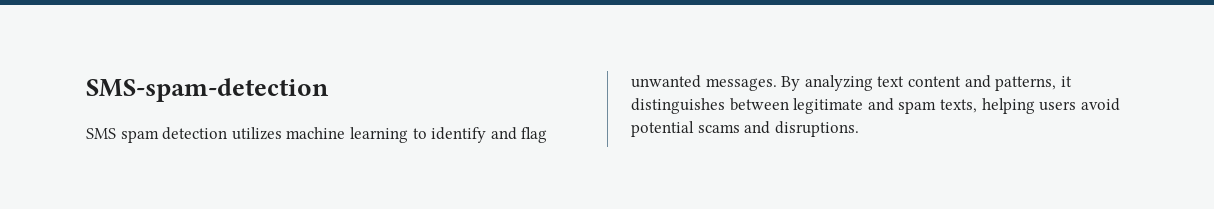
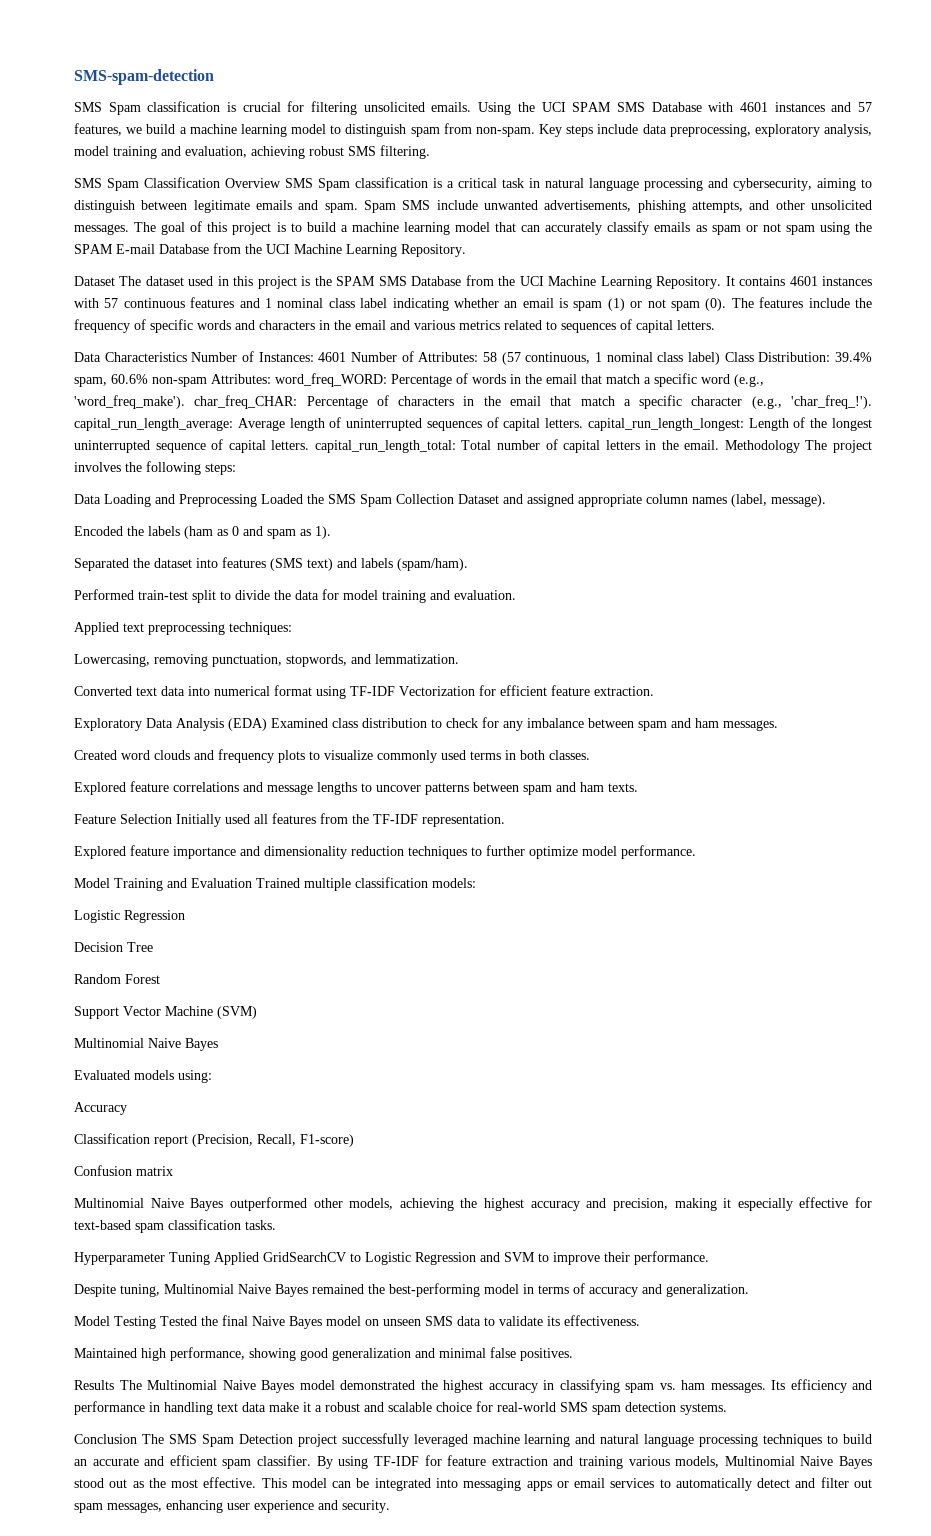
- SMS spam detection utilizes machine learning to identify and flag unwanted messages. By analyzing text content and patterns, it distinguishes between legitimate and spam texts, helping users avoid potential scams and disruptions.
+ SMS Spam classification is crucial for filtering unsolicited emails. Using the UCI SPAM SMS Database with 4601 instances and 57 features, we build a machine learning model to distinguish spam from non-spam. Key steps include data preprocessing, exploratory analysis, model training and evaluation, achieving robust SMS filtering.
+ SMS Spam Classification Overview SMS Spam classification is a critical task in natural language processing and cybersecurity, aiming to distinguish between legitimate emails and spam. Spam SMS include unwanted advertisements, phishing attempts, and other unsolicited messages. The goal of this project is to build a machine learning model that can accurately classify emails as spam or not spam using the SPAM E-mail Database from the UCI Machine Learning Repository.
+ Dataset The dataset used in this project is the SPAM SMS Database from the UCI Machine Learning Repository. It contains 4601 instances with 57 continuous features and 1 nominal class label indicating whether an email is spam (1) or not spam (0). The features include the frequency of specific words and characters in the email and various metrics related to sequences of capital letters.
+ Data Characteristics Number of Instances: 4601 Number of Attributes: 58 (57 continuous, 1 nominal class label) Class Distribution: 39.4% spam, 60.6% non-spam Attributes: word_freq_WORD: Percentage of words in the email that match a specific word (e.g., 'word_freq_make'). char_freq_CHAR: Percentage of characters in the email that match a specific character (e.g., 'char_freq_!'). capital_run_length_average: Average length of uninterrupted sequences of capital letters. capital_run_length_longest: Length of the longest uninterrupted sequence of capital letters. capital_run_length_total: Total number of capital letters in the email. Methodology The project involves the following steps:
+ Data Loading and Preprocessing Loaded the SMS Spam Collection Dataset and assigned appropriate column names (label, message).
+ Encoded the labels (ham as 0 and spam as 1).
+ Separated the dataset into features (SMS text) and labels (spam/ham).
+ Performed train-test split to divide the data for model training and evaluation.
+ Applied text preprocessing techniques:
+ Lowercasing, removing punctuation, stopwords, and lemmatization.
+ Converted text data into numerical format using TF-IDF Vectorization for efficient feature extraction.
+ Exploratory Data Analysis (EDA) Examined class distribution to check for any imbalance between spam and ham messages.
+ Created word clouds and frequency plots to visualize commonly used terms in both classes.
+ Explored feature correlations and message lengths to uncover patterns between spam and ham texts.
+ Feature Selection Initially used all features from the TF-IDF representation.
+ Explored feature importance and dimensionality reduction techniques to further optimize model performance.
+ Model Training and Evaluation Trained multiple classification models:
+ Logistic Regression
+ Decision Tree
+ Random Forest
+ Support Vector Machine (SVM)
+ Multinomial Naive Bayes
+ Evaluated models using:
+ Accuracy
+ Classification report (Precision, Recall, F1-score)
+ Confusion matrix
+ Multinomial Naive Bayes outperformed other models, achieving the highest accuracy and precision, making it especially effective for text-based spam classification tasks.
+ Hyperparameter Tuning Applied GridSearchCV to Logistic Regression and SVM to improve their performance.
+ Despite tuning, Multinomial Naive Bayes remained the best-performing model in terms of accuracy and generalization.
+ Model Testing Tested the final Naive Bayes model on unseen SMS data to validate its effectiveness.
+ Maintained high performance, showing good generalization and minimal false positives.
+ Results The Multinomial Naive Bayes model demonstrated the highest accuracy in classifying spam vs. ham messages. Its efficiency and performance in handling text data make it a robust and scalable choice for real-world SMS spam detection systems.
+ Conclusion The SMS Spam Detection project successfully leveraged machine learning and natural language processing techniques to build an accurate and efficient spam classifier. By using TF-IDF for feature extraction and training various models, Multinomial Naive Bayes stood out as the most effective. This model can be integrated into messaging apps or email services to automatically detect and filter out spam messages, enhancing user experience and security.

